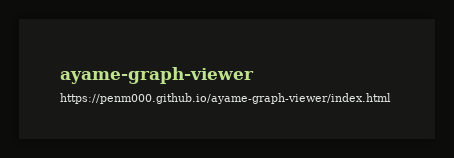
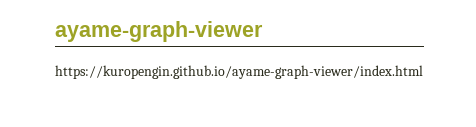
- https://penm000.github.io/ayame-graph-viewer/index.html
+ https://kuropengin.github.io/ayame-graph-viewer/index.html

